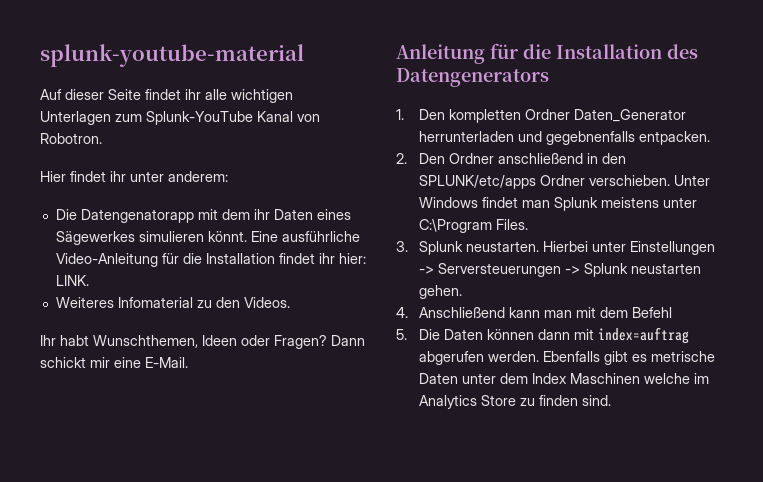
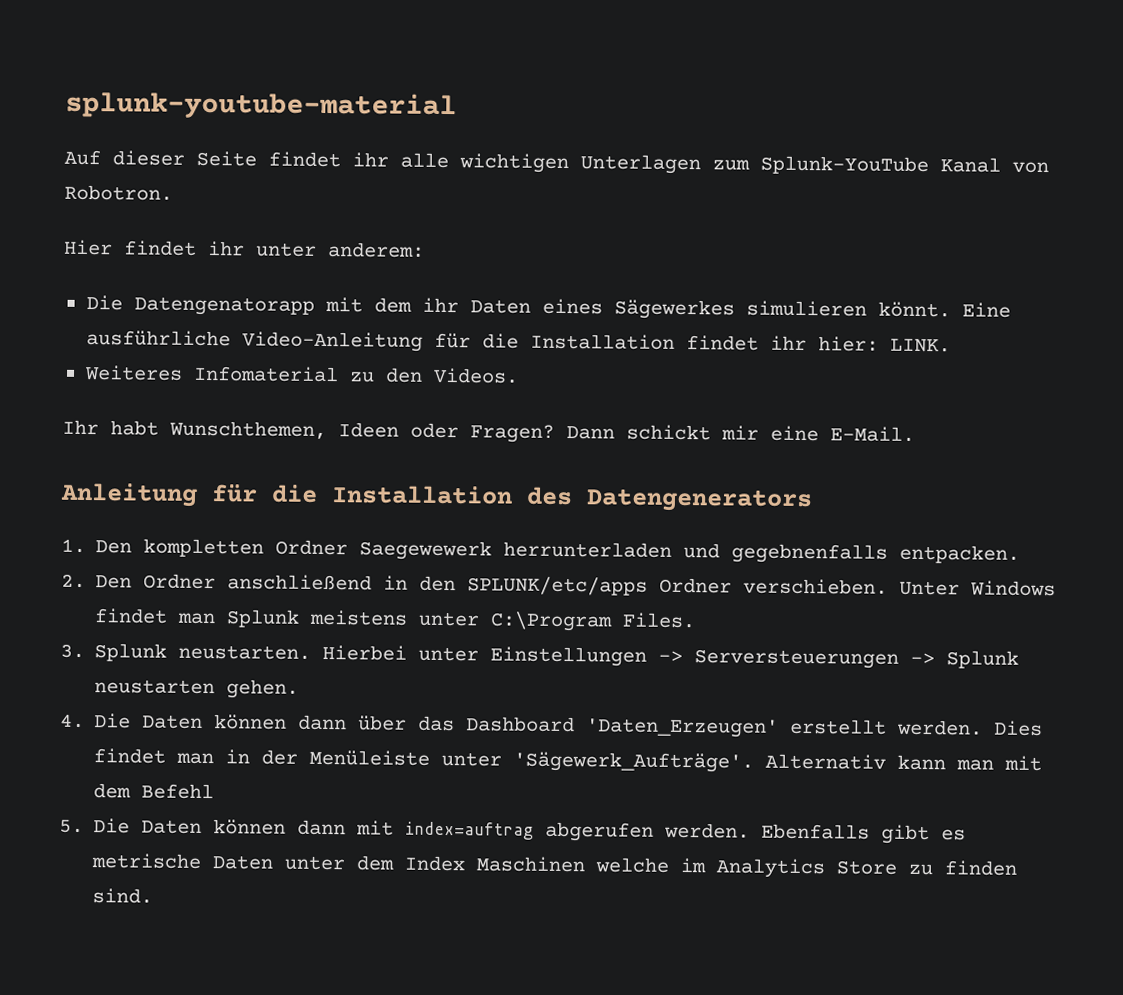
- 1. Den kompletten Ordner Daten_Generator herrunterladen und gegebnenfalls entpacken.
+ 1. Den kompletten Ordner Saegewewerk herrunterladen und gegebnenfalls entpacken.
- 4. Anschließend kann man mit dem Befehl
+ 4. Die Daten können dann über das Dashboard 'Daten_Erzeugen' erstellt werden. Dies findet man in der Menüleiste unter 'Sägewerk_Aufträge'. Alternativ kann man mit dem Befehl

